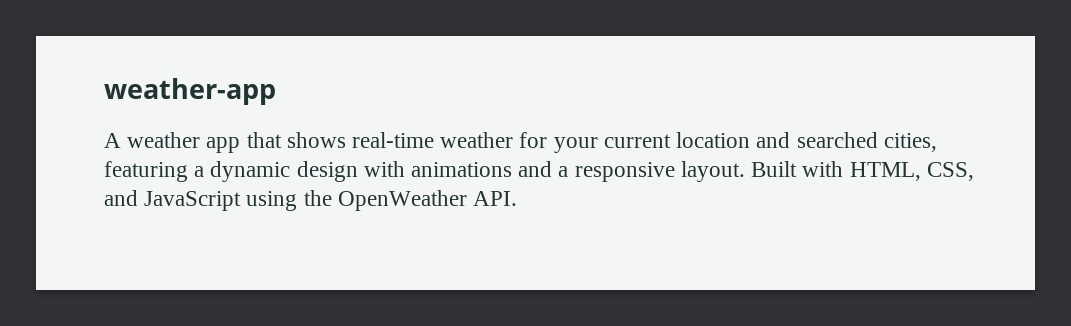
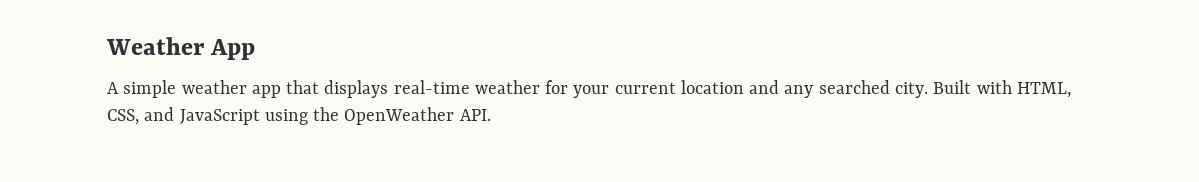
- weather-app
+ Weather App
- A weather app that shows real-time weather for your current location and searched cities, featuring a dynamic design with animations and a responsive layout.
+ A simple weather app that displays real-time weather for your current location and any searched city.

